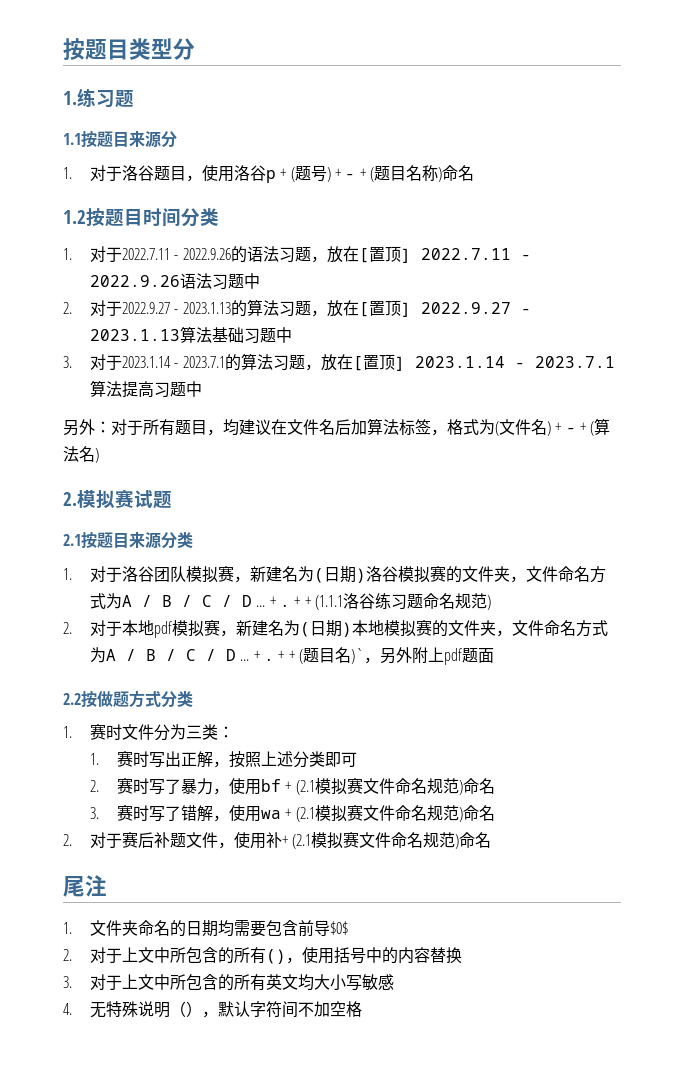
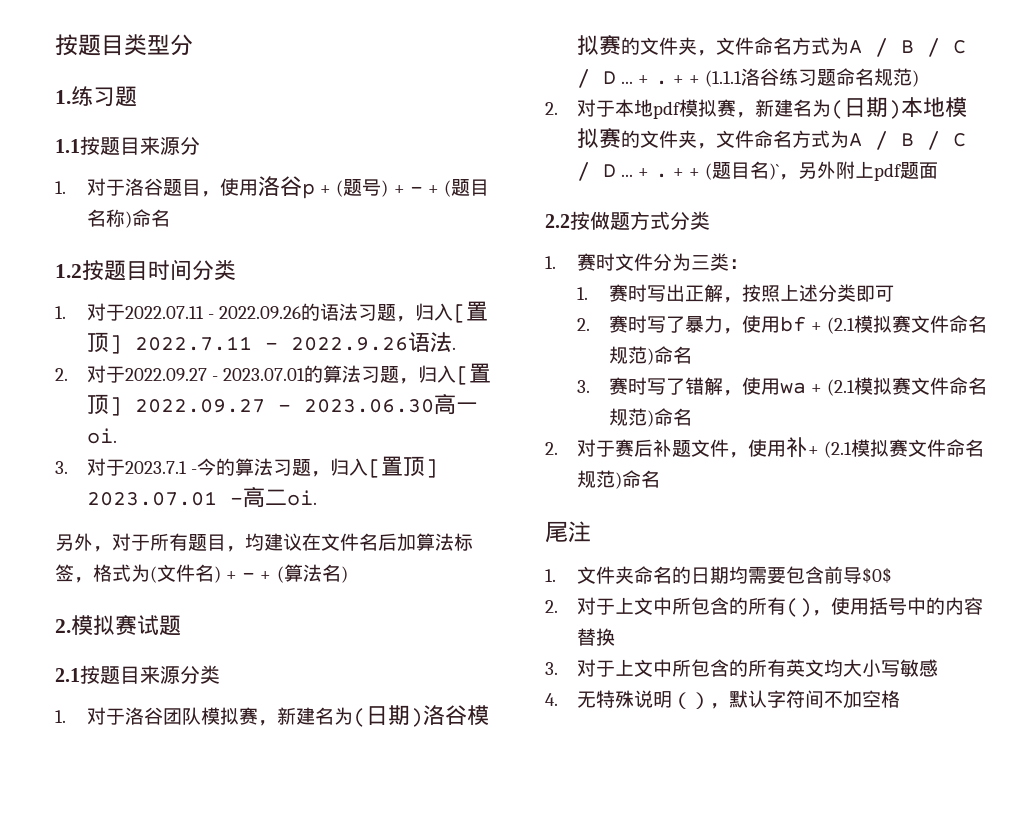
- 1.对于2022.7.11 - 2022.9.26的语法习题，放在[置顶] 2022.7.11 - 2022.9.26语法习题中
- 2.对于2022.9.27 - 2023.1.13的算法习题，放在[置顶] 2022.9.27 - 2023.1.13算法基础习题中
- 3.对于2023.1.14 - 2023.7.1的算法习题，放在[置顶] 2023.1.14 - 2023.7.1算法提高习题中
- 另外：对于所有题目，均建议在文件名后加算法标签，格式为(文件名) + - + (算法名)
+ 1.对于2022.07.11 - 2022.09.26的语法习题，归入[置顶] 2022.7.11 - 2022.9.26语法.
+ 2.对于2022.09.27 - 2023.07.01的算法习题，归入[置顶] 2022.09.27 - 2023.06.30高一oi.
+ 3.对于2023.7.1 -今的算法习题，归入[置顶] 2023.07.01 -高二oi.
+ 另外，对于所有题目，均建议在文件名后加算法标签，格式为(文件名) + - + (算法名)

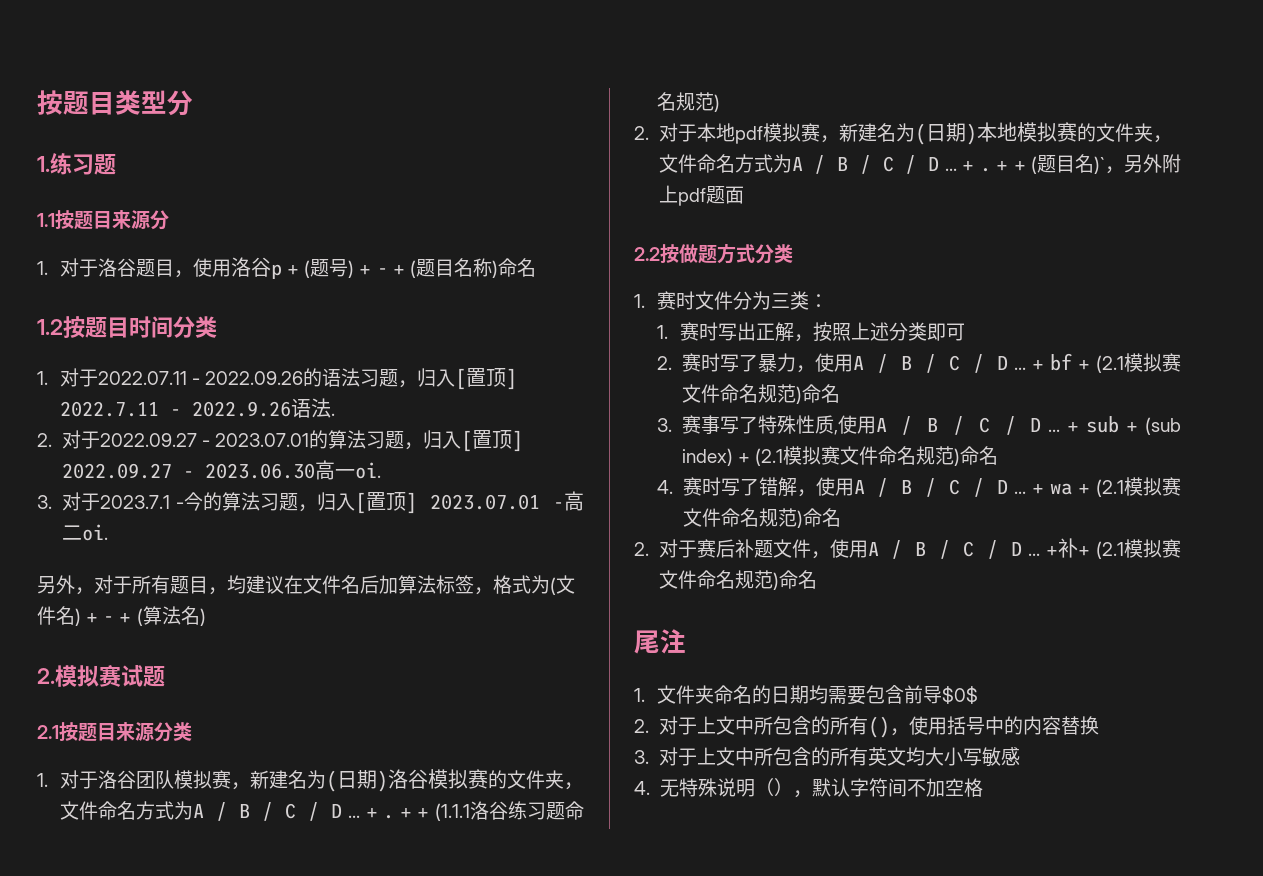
- 2.赛时写了暴力，使用bf + (2.1模拟赛文件命名规范)命名
+ 2.赛时写了暴力，使用A / B / C / D ... + bf + (2.1模拟赛文件命名规范)命名
- 3.赛时写了错解，使用wa + (2.1模拟赛文件命名规范)命名
+ 3.赛事写了特殊性质,使用A / B / C / D ... + sub + (sub index) + (2.1模拟赛文件命名规范)命名
+ 4.赛时写了错解，使用A / B / C / D ... + wa + (2.1模拟赛文件命名规范)命名
- 2.对于赛后补题文件，使用补+ (2.1模拟赛文件命名规范)命名
+ 2.对于赛后补题文件，使用A / B / C / D ... +补+ (2.1模拟赛文件命名规范)命名

